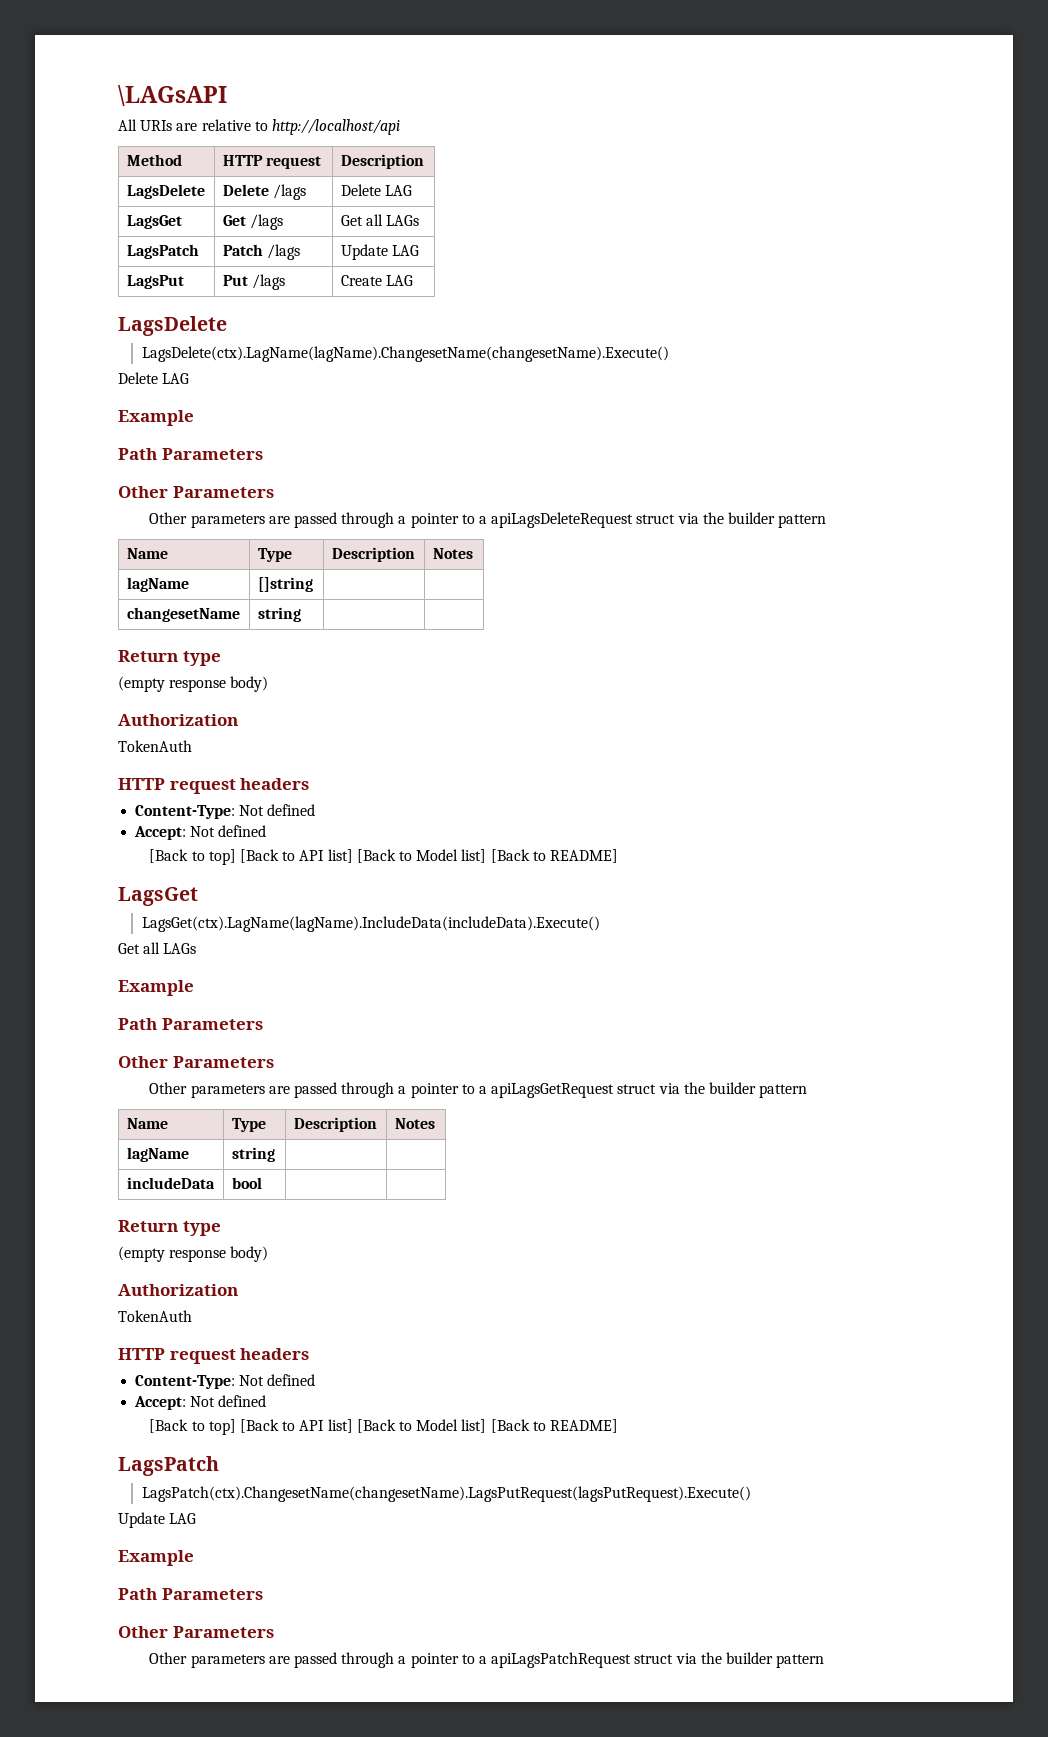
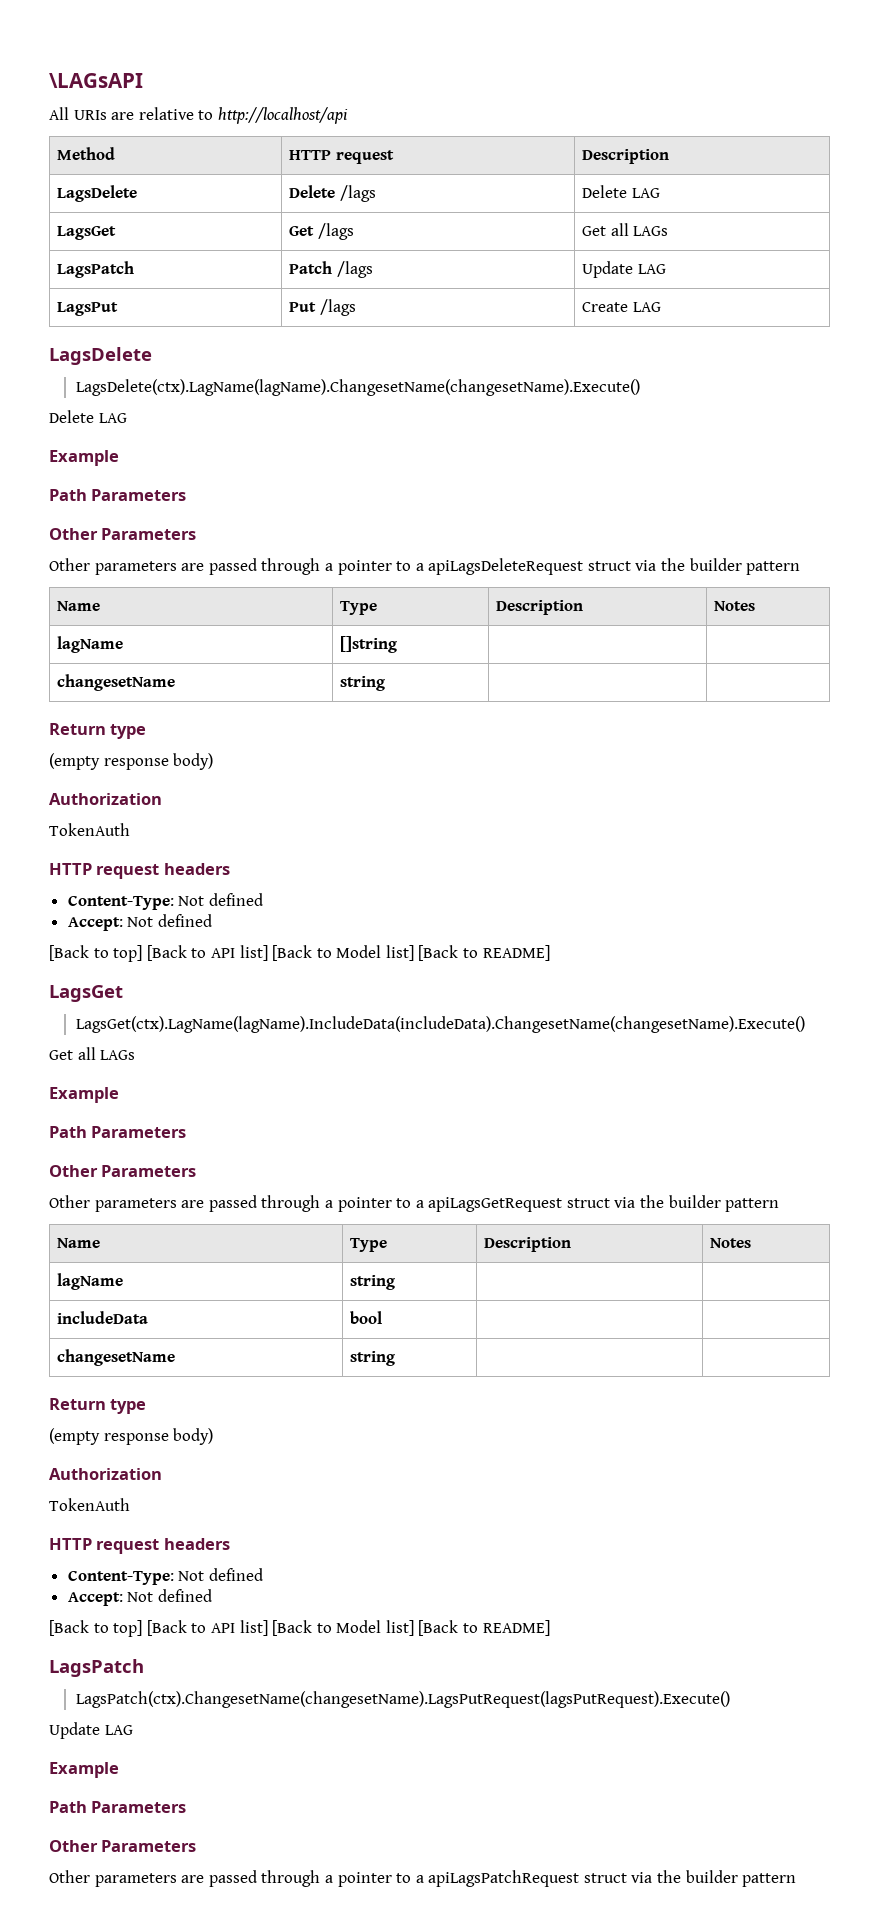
- LagsGet(ctx).LagName(lagName).IncludeData(includeData).Execute()
+ LagsGet(ctx).LagName(lagName).IncludeData(includeData).ChangesetName(changesetName).Execute()
  includeData | bool | |
+ changesetName | string | |

